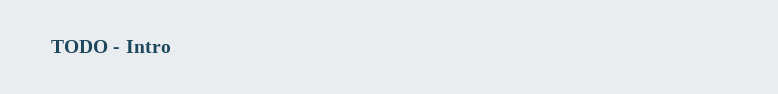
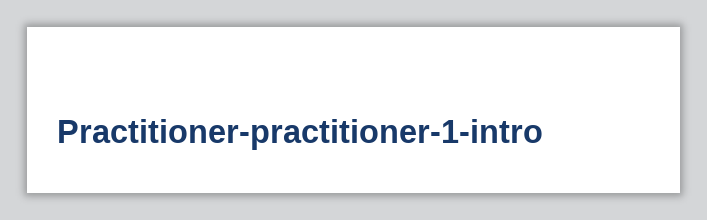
- TODO - Intro
+ Practitioner-practitioner-1-intro

